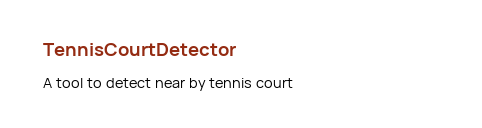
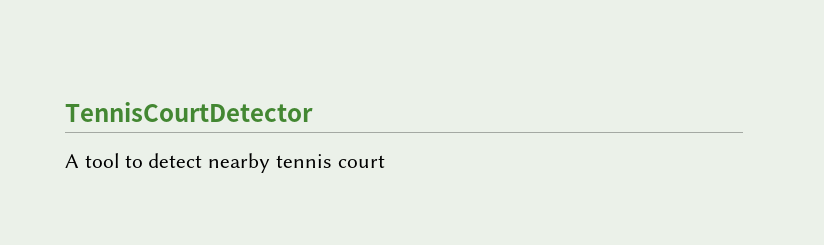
- A tool to detect near by tennis court
+ A tool to detect nearby tennis court

